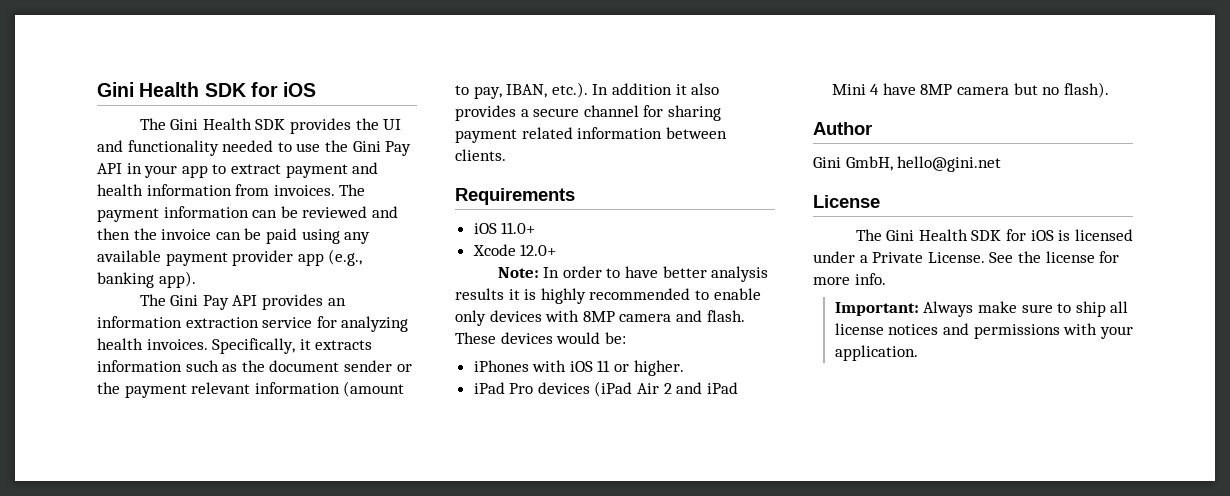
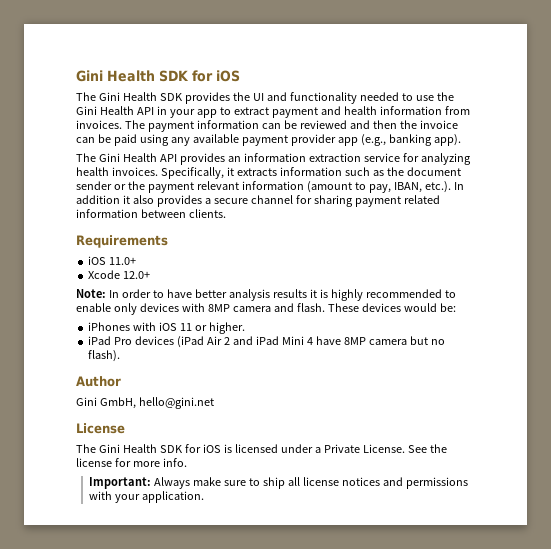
- The Gini Health SDK provides the UI and functionality needed to use the Gini Pay API in your app to extract payment and health information from invoices.
+ The Gini Health SDK provides the UI and functionality needed to use the Gini Health API in your app to extract payment and health information from invoices.
- The Gini Pay API provides an information extraction service for analyzing health invoices.
+ The Gini Health API provides an information extraction service for analyzing health invoices.

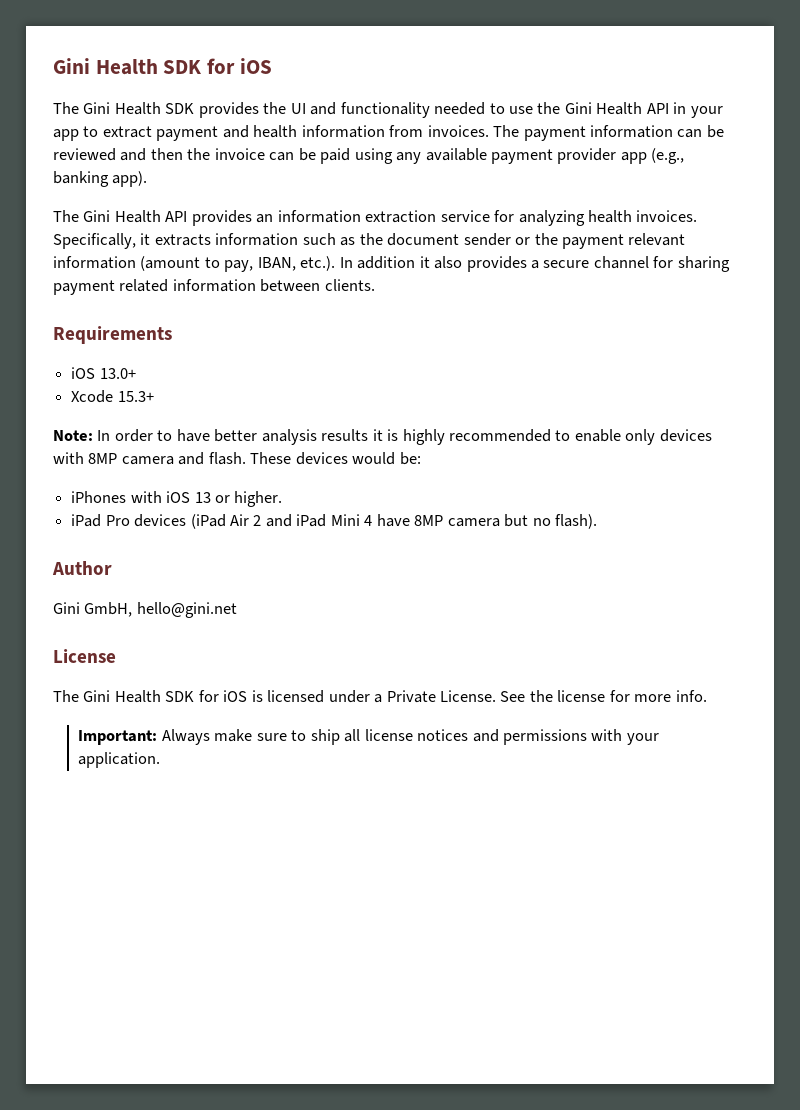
- iOS 11.0+
+ iOS 13.0+
- Xcode 12.0+
+ Xcode 15.3+
- iPhones with iOS 11 or higher.
+ iPhones with iOS 13 or higher.

